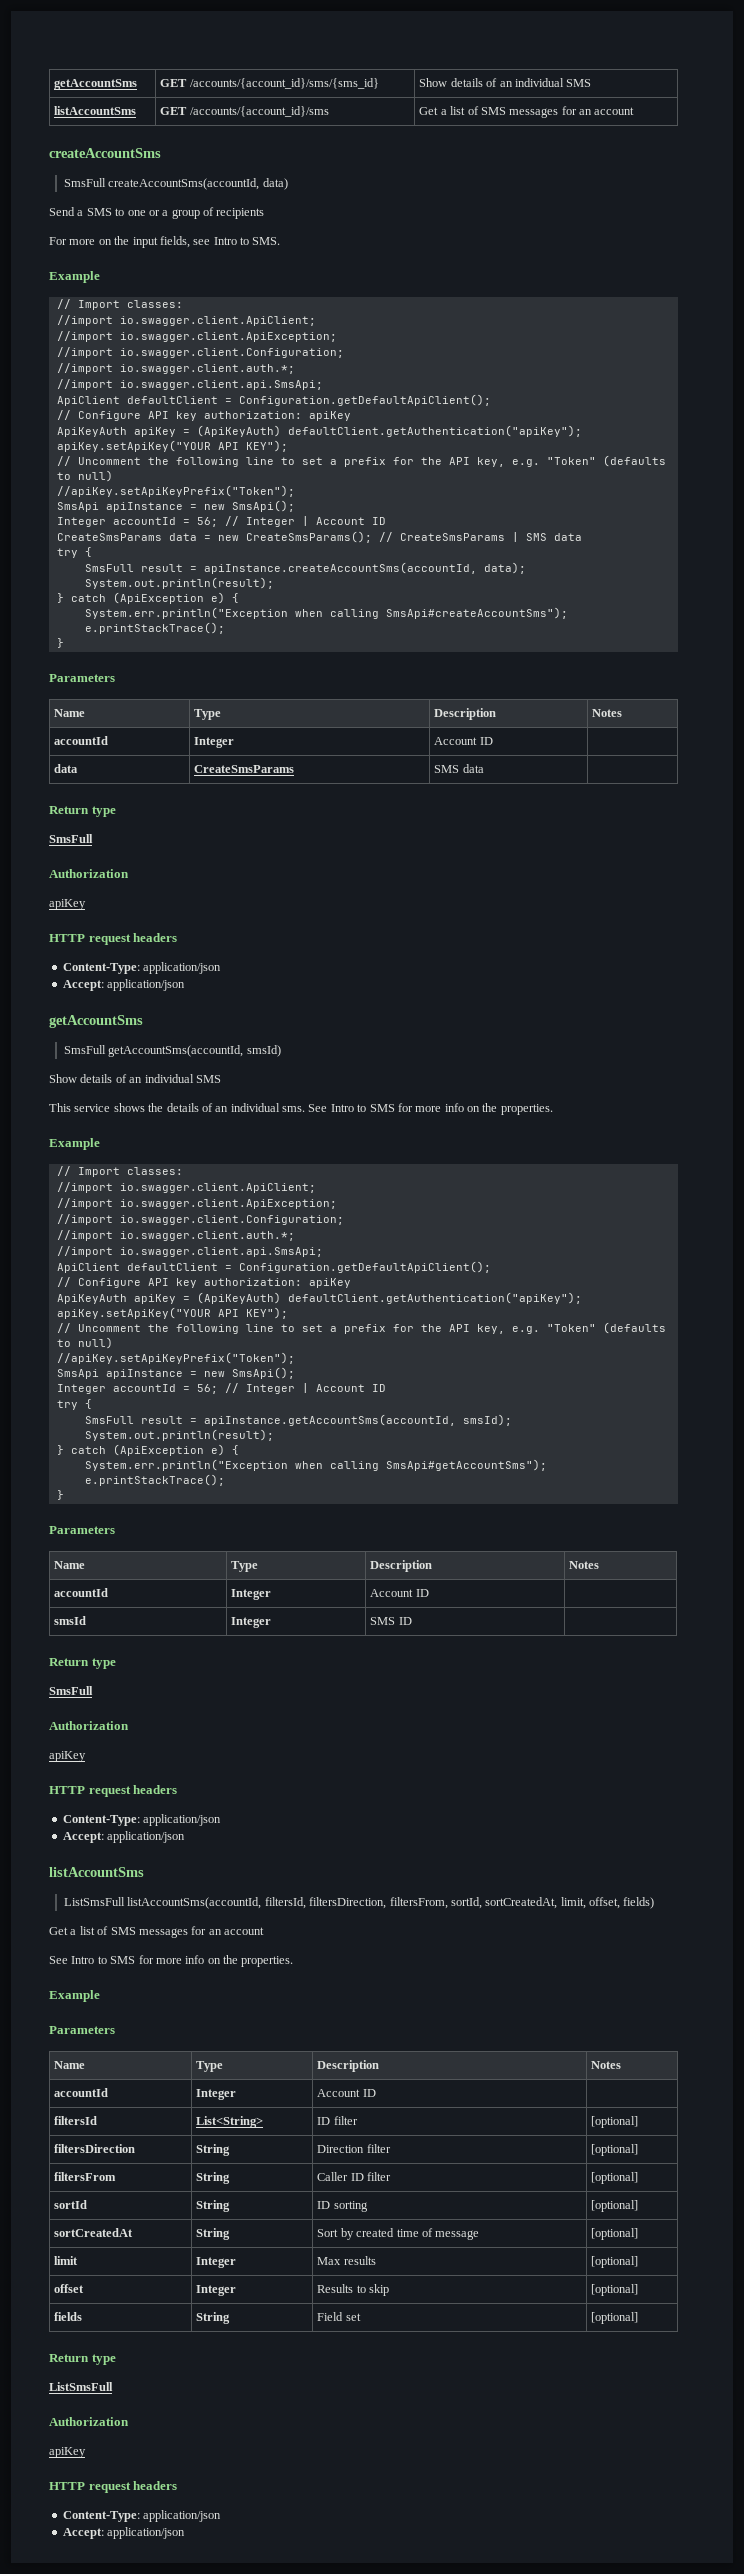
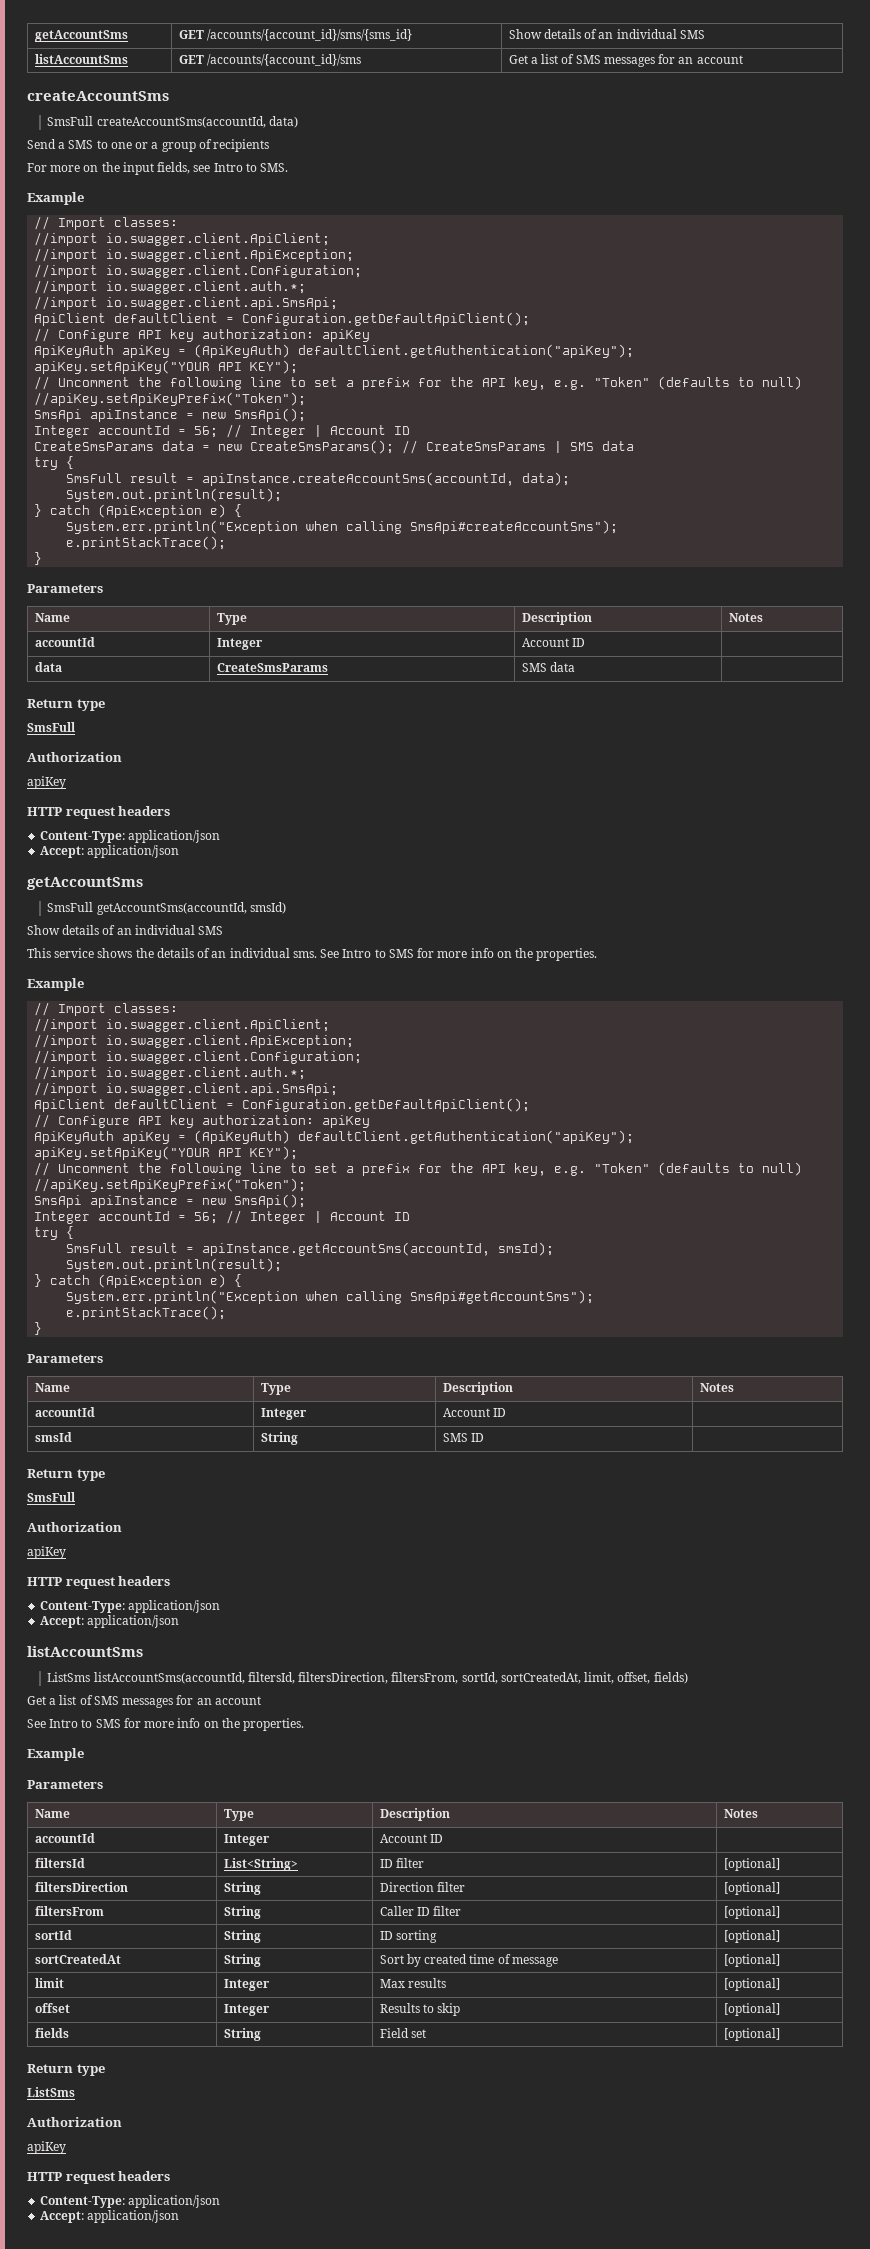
- smsId | Integer | SMS ID |
+ smsId | String | SMS ID |
- ListSmsFull listAccountSms(accountId, filtersId, filtersDirection, filtersFrom, sortId, sortCreatedAt, limit, offset, fields)
+ ListSms listAccountSms(accountId, filtersId, filtersDirection, filtersFrom, sortId, sortCreatedAt, limit, offset, fields)
  fields | String | Field set | [optional]
  Return type
- ListSmsFull
+ ListSms

